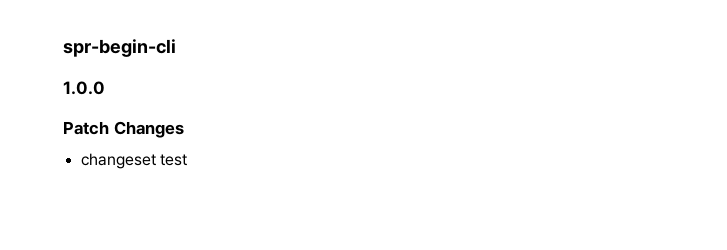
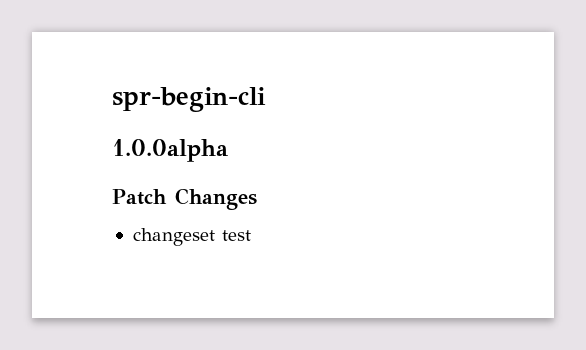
- 1.0.0
+ 1.0.0alpha

